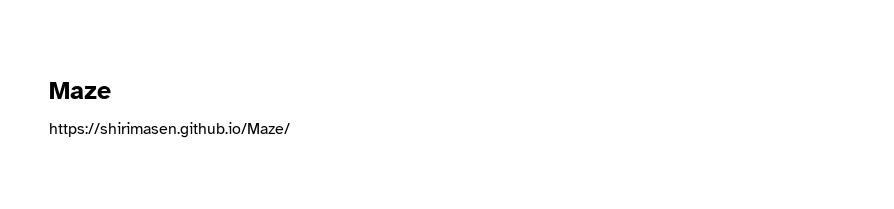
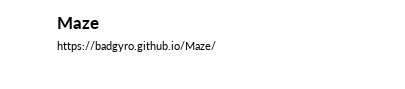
- https://shirimasen.github.io/Maze/
+ https://badgyro.github.io/Maze/

